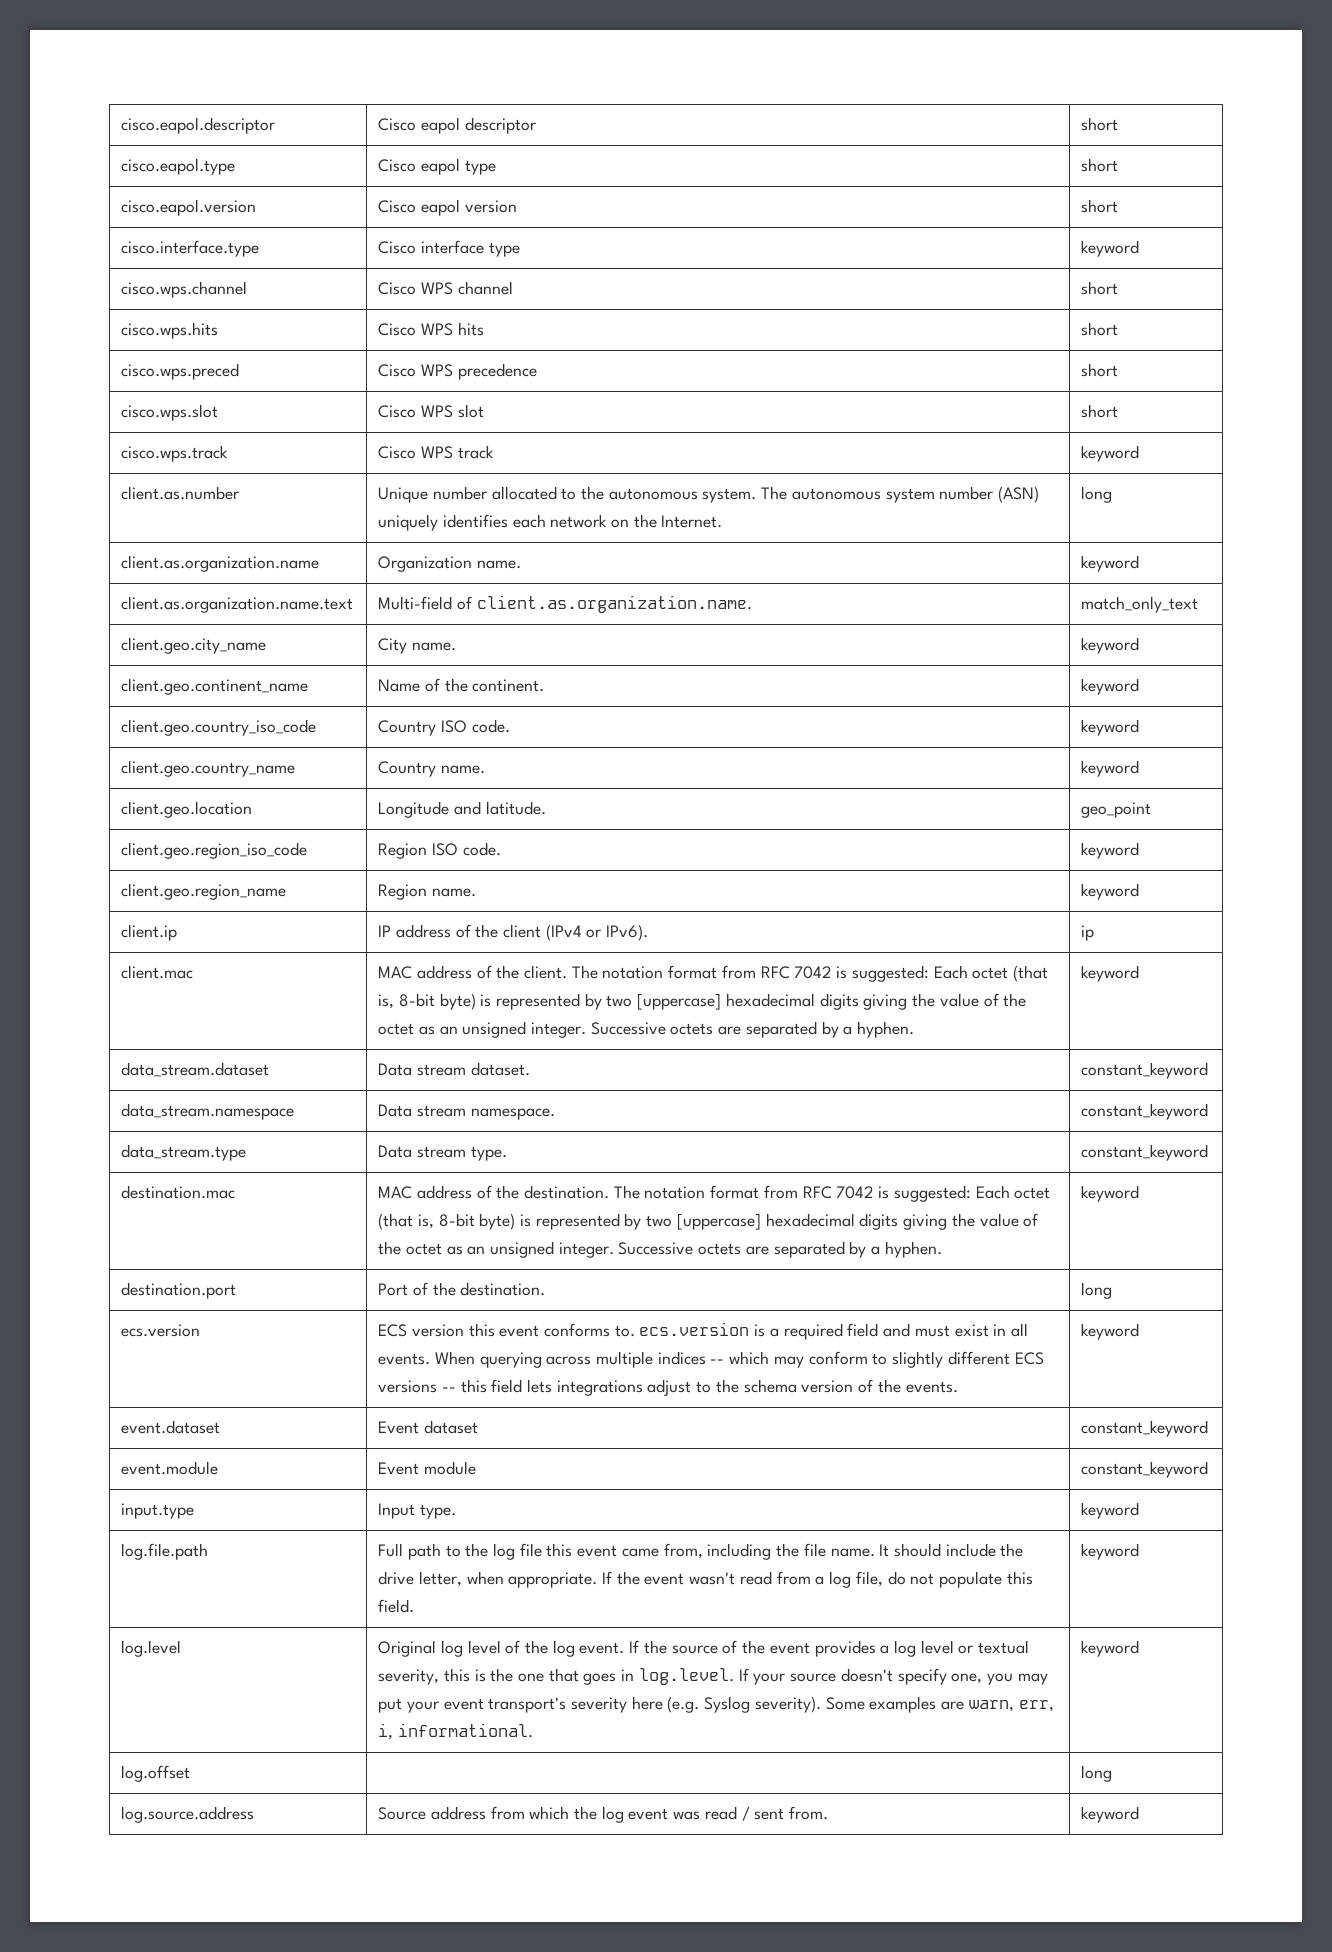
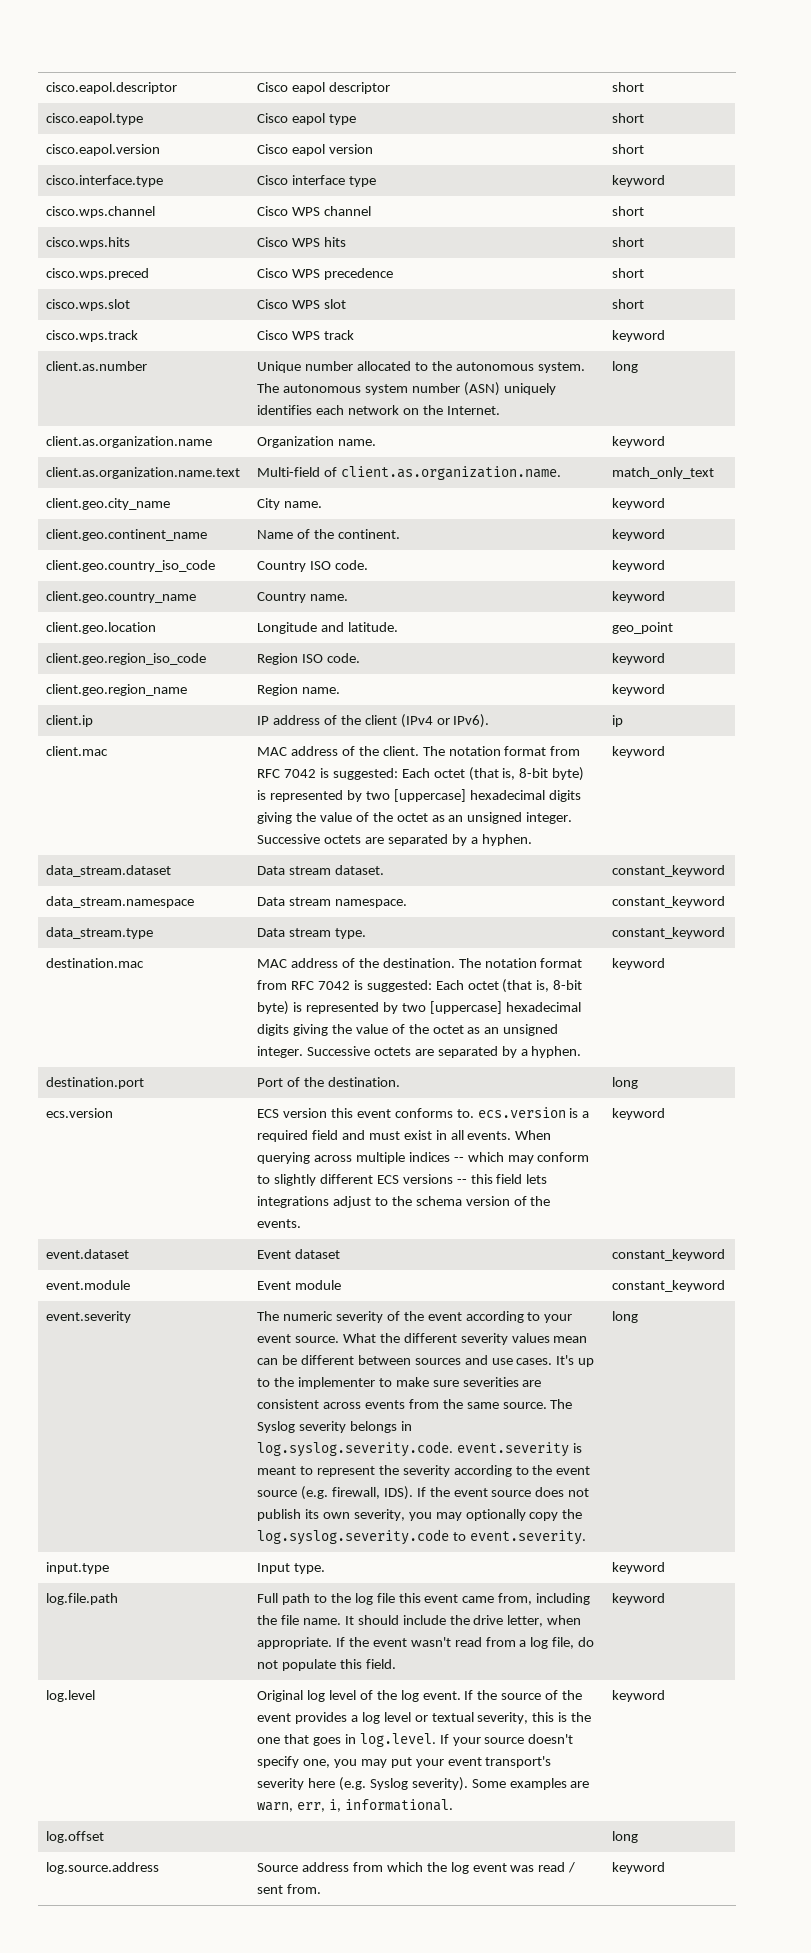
+ event.severity | The numeric severity of the event according to your event source. What the different severity values mean can be different between sources and use cases. It's up to the implementer to make sure severities are consistent across events from the same source. The Syslog severity belongs in log.syslog.severity.code. event.severity is meant to represent the severity according to the event source (e.g. firewall, IDS). If the event source does not publish its own severity, you may optionally copy the log.syslog.severity.code to event.severity. | long

